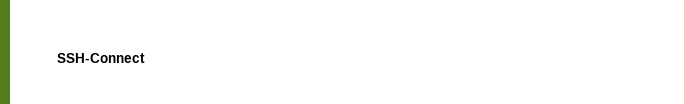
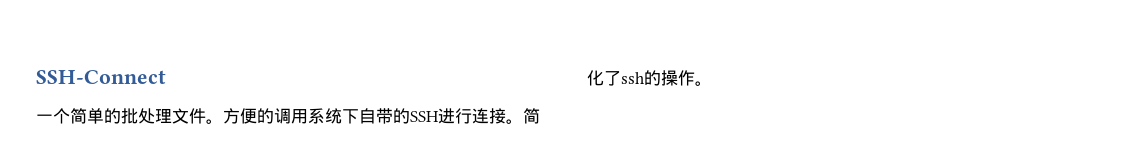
+ 一个简单的批处理文件。方便的调用系统下自带的SSH进行连接。简化了ssh的操作。

